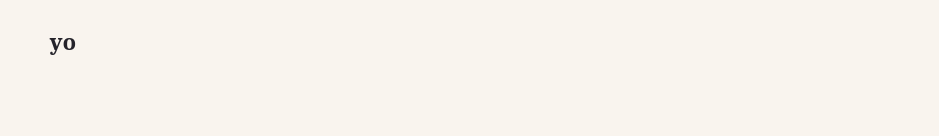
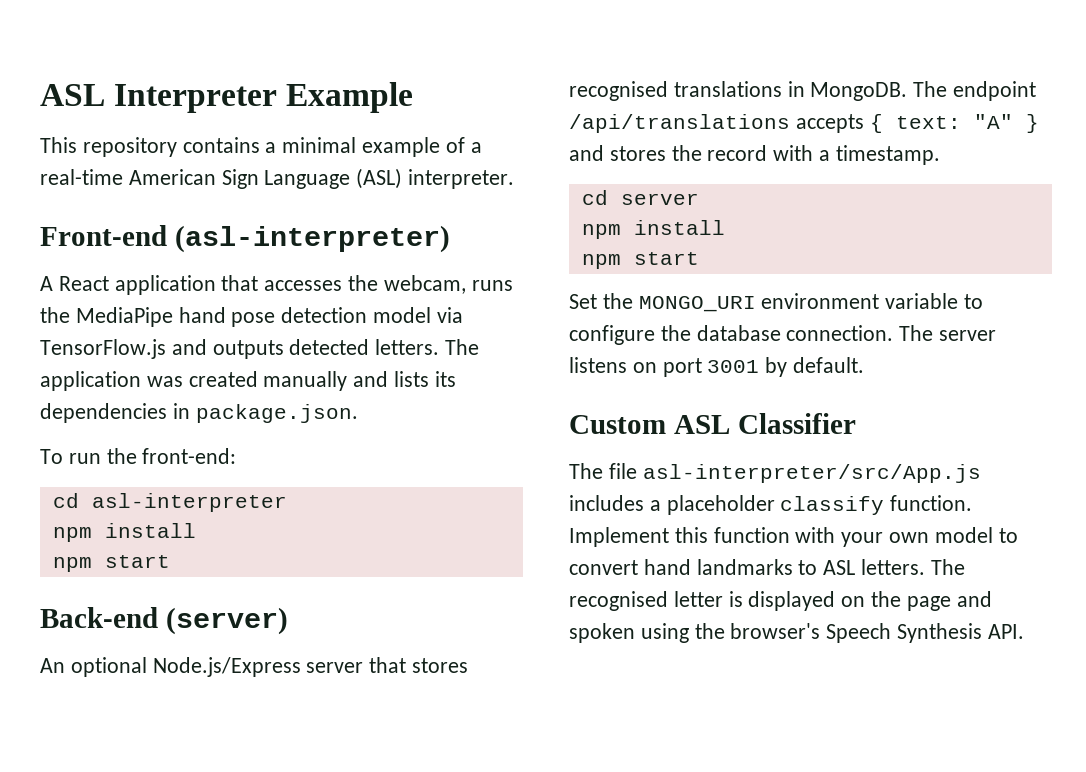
- yo
+ ASL Interpreter Example
+ This repository contains a minimal example of a real-time American Sign Language (ASL) interpreter.
+ Front-end (asl-interpreter)
+ A React application that accesses the webcam, runs the MediaPipe hand pose detection model via TensorFlow.js and outputs detected letters. The application was created manually and lists its dependencies in package.json.
+ To run the front-end:
+ cd asl-interpreter
+ npm install
+ npm start
+ Back-end (server)
+ An optional Node.js/Express server that stores recognised translations in MongoDB. The endpoint /api/translations accepts { text: "A" } and stores the record with a timestamp.
+ cd server
+ npm install
+ npm start
+ Set the MONGO_URI environment variable to configure the database connection. The server listens on port 3001 by default.
+ Custom ASL Classifier
+ The file asl-interpreter/src/App.js includes a placeholder classify function. Implement this function with your own model to convert hand landmarks to ASL letters. The recognised letter is displayed on the page and spoken using the browser's Speech Synthesis API.

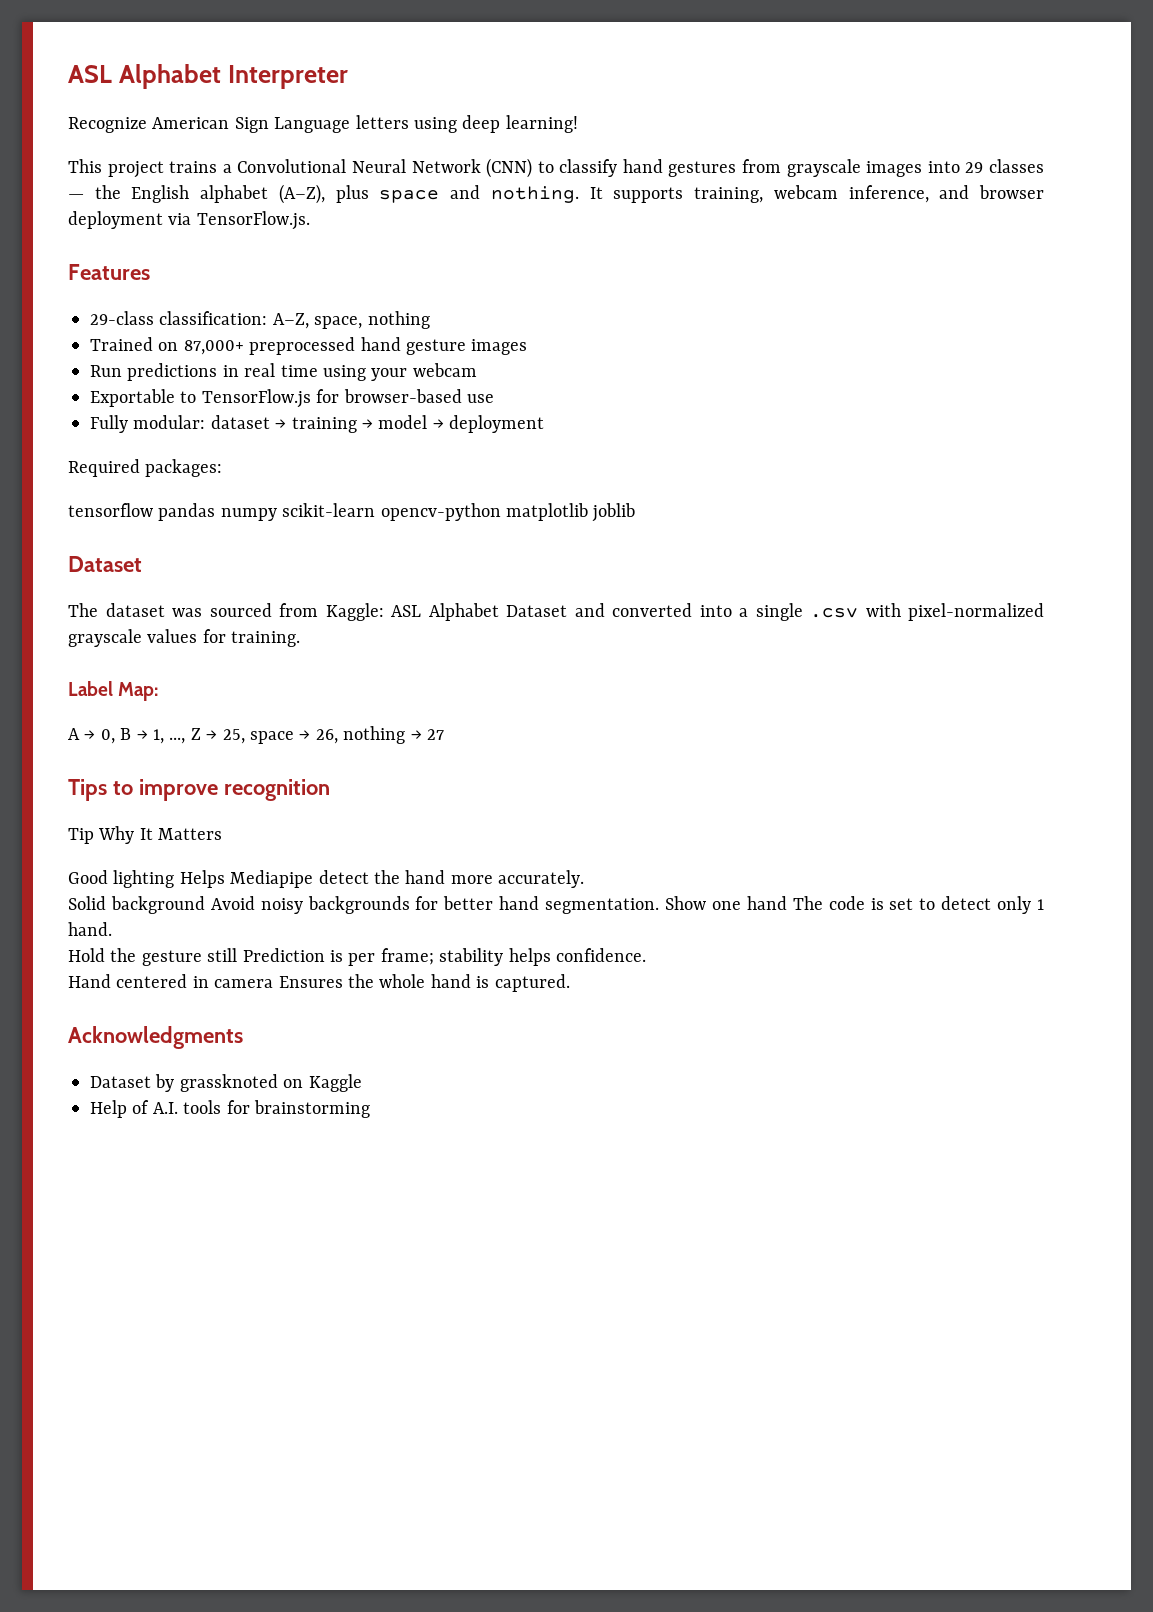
- ASL Interpreter Example
- This repository contains a minimal example of a real-time American Sign Language (ASL) interpreter.
- Front-end (asl-interpreter)
- A React application that accesses the webcam, runs the MediaPipe hand pose detection model via TensorFlow.js and outputs detected letters. The application was created manually and lists its dependencies in package.json.
- To run the front-end:
- cd asl-interpreter
- npm install
- npm start
- Back-end (server)
- An optional Node.js/Express server that stores recognised translations in MongoDB. The endpoint /api/translations accepts { text: "A" } and stores the record with a timestamp.
- cd server
- npm install
- npm start
- Set the MONGO_URI environment variable to configure the database connection. The server listens on port 3001 by default.
- Custom ASL Classifier
- The file asl-interpreter/src/App.js includes a placeholder classify function. Implement this function with your own model to convert hand landmarks to ASL letters. The recognised letter is displayed on the page and spoken using the browser's Speech Synthesis API.
+ ASL Alphabet Interpreter
+ Recognize American Sign Language letters using deep learning!
+ This project trains a Convolutional Neural Network (CNN) to classify hand gestures from grayscale images into 29 classes — the English alphabet (A–Z), plus space and nothing. It supports training, webcam inference, and browser deployment via TensorFlow.js.
+ Features
+ 29-class classification: A–Z, space, nothing
+ Trained on 87,000+ preprocessed hand gesture images
+ Run predictions in real time using your webcam
+ Exportable to TensorFlow.js for browser-based use
+ Fully modular: dataset → training → model → deployment
+ Required packages:
+ tensorflow pandas numpy scikit-learn opencv-python matplotlib joblib
+ Dataset
+ The dataset was sourced from Kaggle: ASL Alphabet Dataset and converted into a single .csv with pixel-normalized grayscale values for training.
+ Label Map:
+ A → 0, B → 1, ..., Z → 25, space → 26, nothing → 27
+ Tips to improve recognition
+ Tip Why It Matters
+ Good lighting Helps Mediapipe detect the hand more accurately.
+ Solid background Avoid noisy backgrounds for better hand segmentation. Show one hand The code is set to detect only 1 hand.
+ Hold the gesture still Prediction is per frame; stability helps confidence.
+ Hand centered in camera Ensures the whole hand is captured.
+ Acknowledgments
+ Dataset by grassknoted on Kaggle
+ Help of A.I. tools for brainstorming

